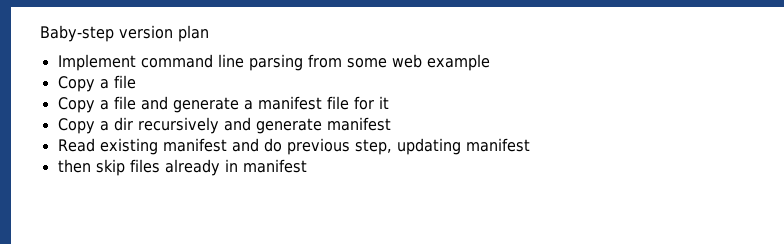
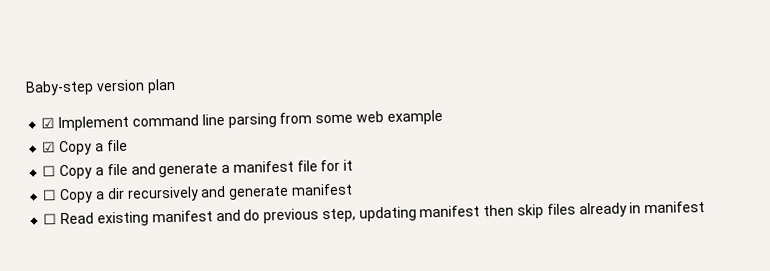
- Implement command line parsing from some web example
- Copy a file
+ ☑ Implement command line parsing from some web example
+ ☑ Copy a file
- Copy a file and generate a manifest file for it
+ ☐ Copy a file and generate a manifest file for it
- Copy a dir recursively and generate manifest
+ ☐ Copy a dir recursively and generate manifest
- Read existing manifest and do previous step, updating manifest
- then skip files already in manifest
+ ☐ Read existing manifest and do previous step, updating manifest then skip files already in manifest

